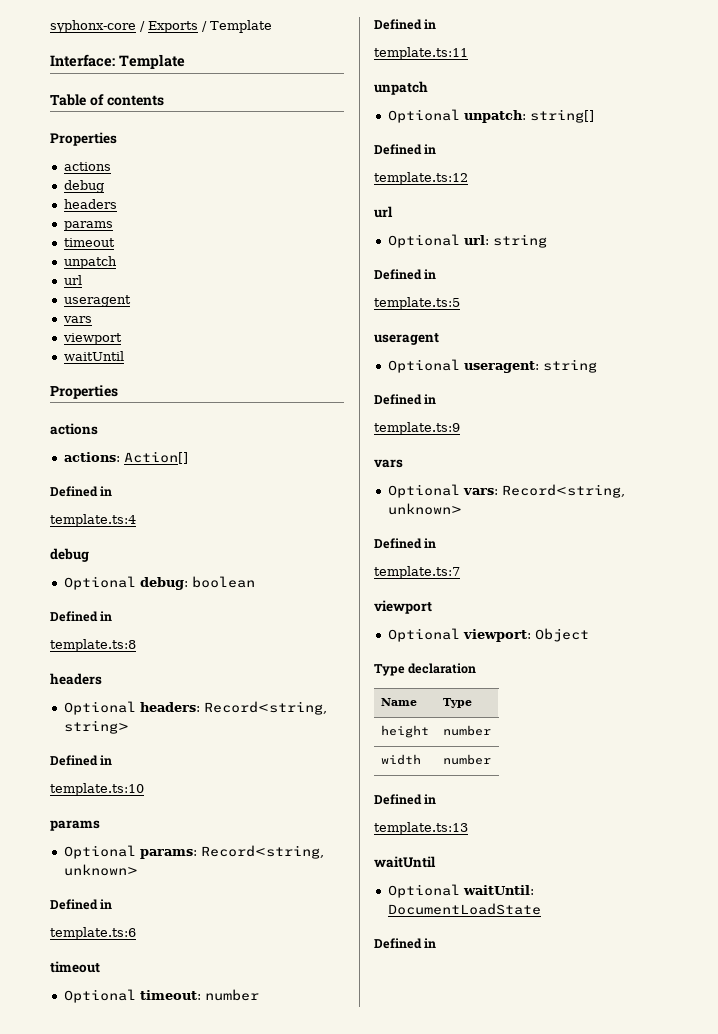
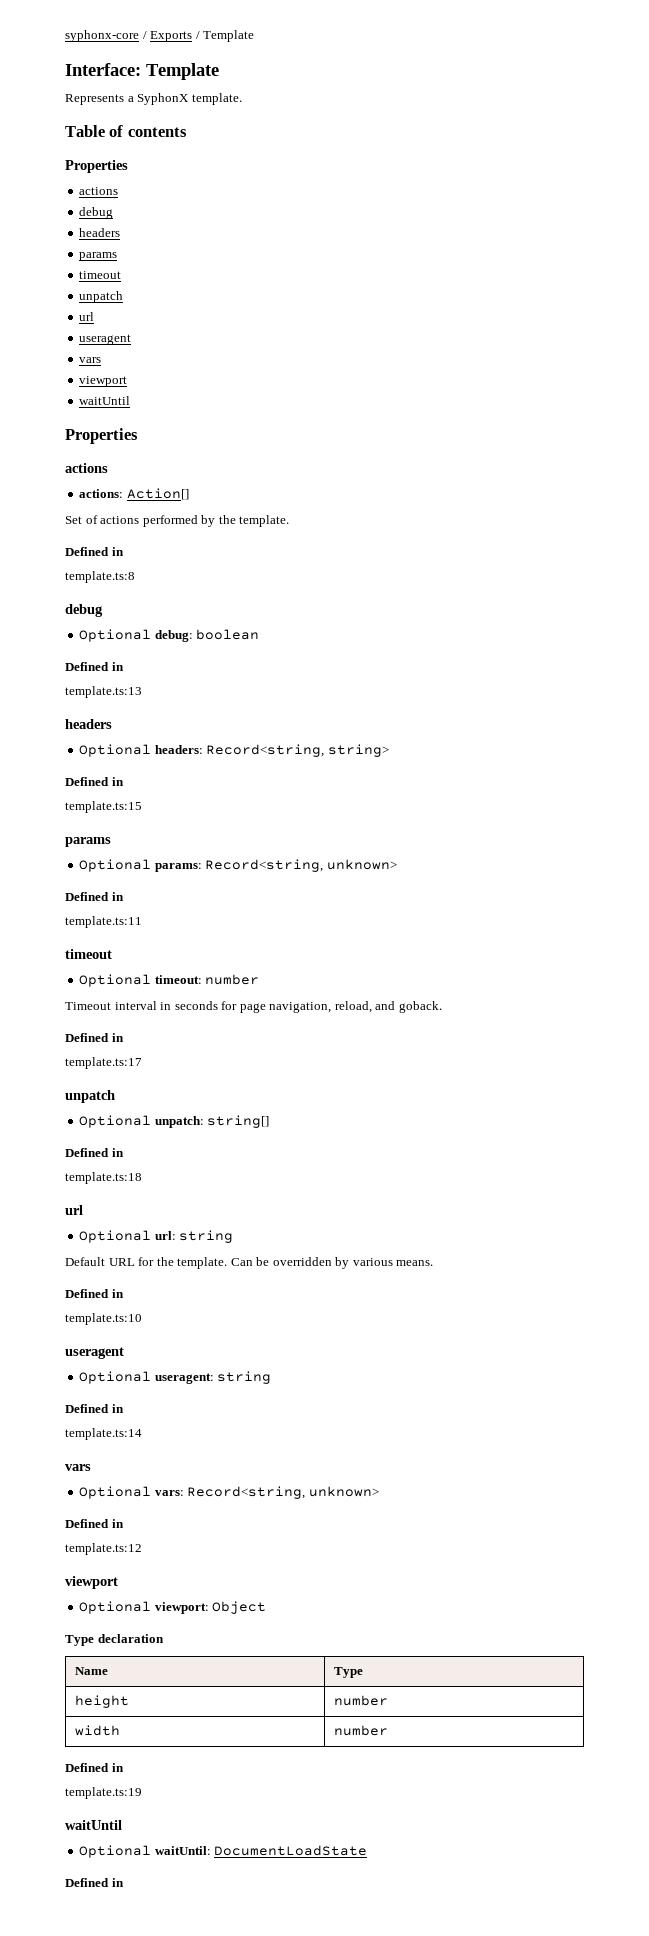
+ Represents a SyphonX template.
  actions: Action[]
+ Set of actions performed by the template.
  Defined in
- template.ts:4
+ template.ts:8
- template.ts:8
+ template.ts:13
- template.ts:10
+ template.ts:15
- template.ts:6
+ template.ts:11
  Optional timeout: number
+ Timeout interval in seconds for page navigation, reload, and goback.
  Defined in
- template.ts:11
+ template.ts:17
- template.ts:12
+ template.ts:18
  Optional url: string
+ Default URL for the template. Can be overridden by various means.
  Defined in
- template.ts:5
+ template.ts:10
- template.ts:9
+ template.ts:14
- template.ts:7
+ template.ts:12
- template.ts:13
+ template.ts:19

